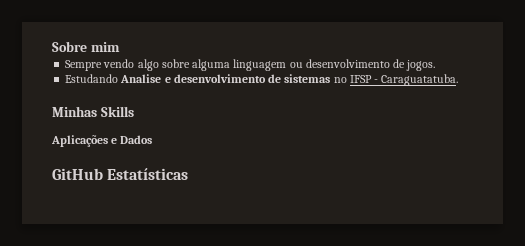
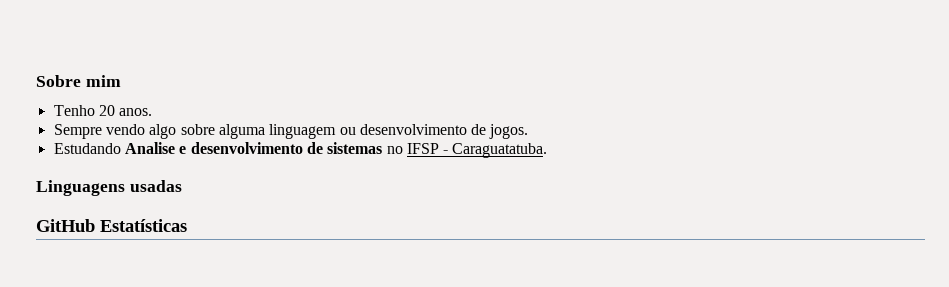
+ Tenho 20 anos.
- Minhas Skills
- Aplicações e Dados
+ Linguagens usadas

